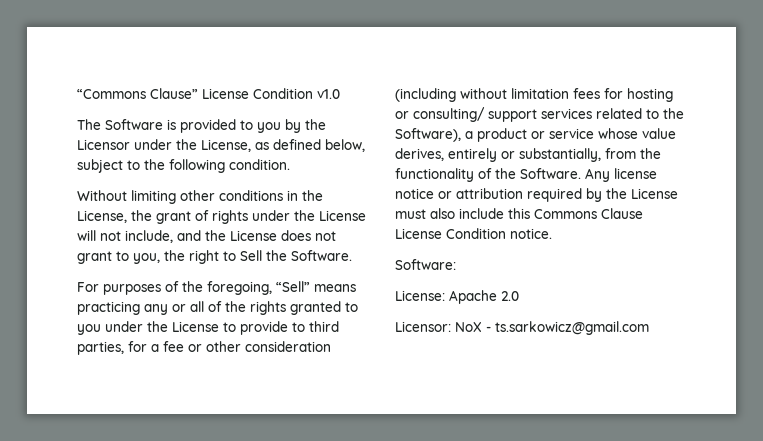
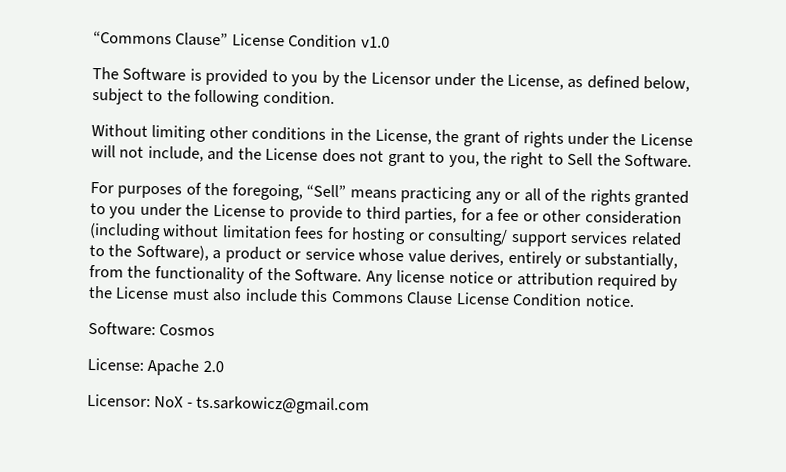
- Software:
+ Software: Cosmos

